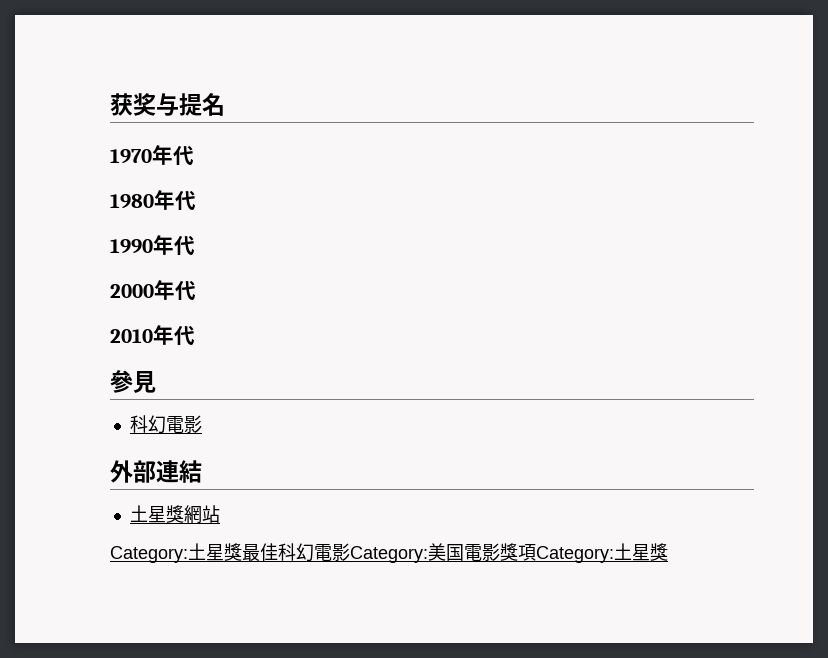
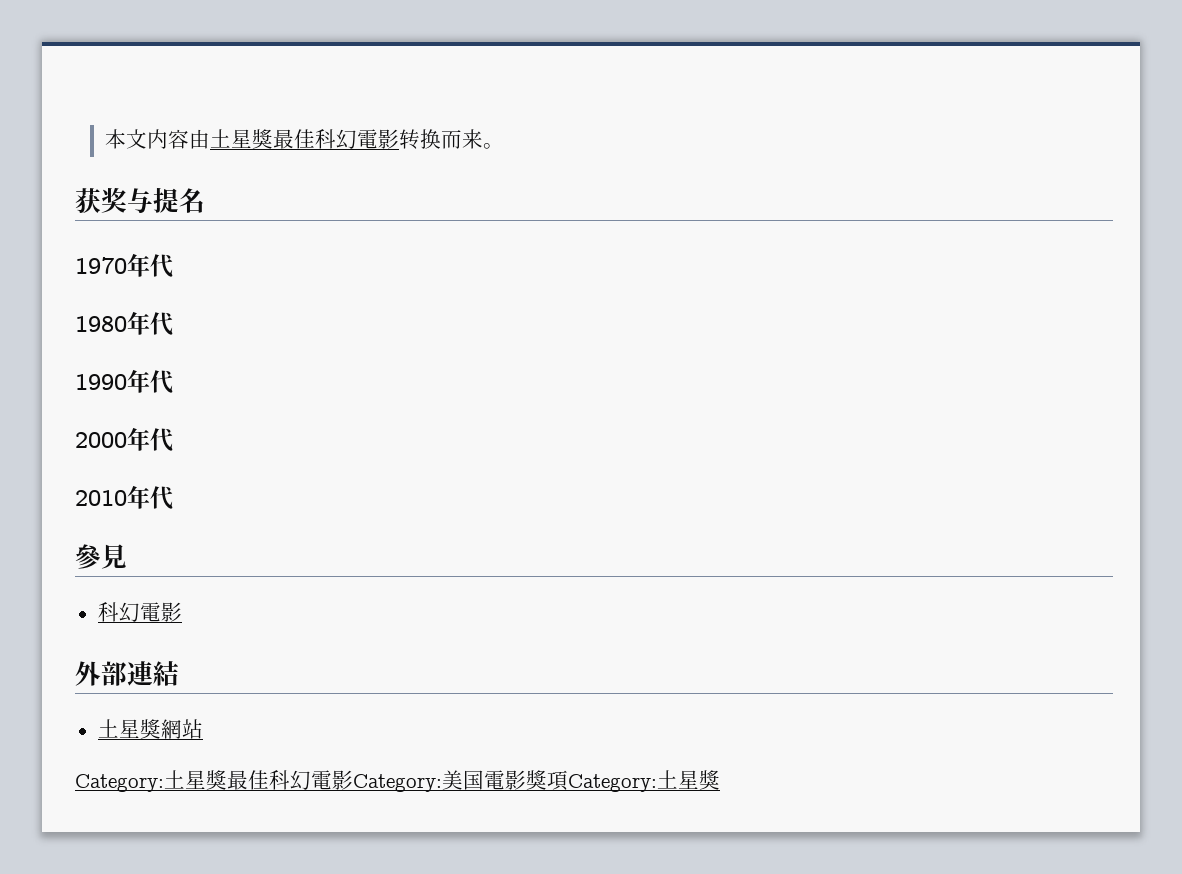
+ 本文内容由土星獎最佳科幻電影转换而来。

